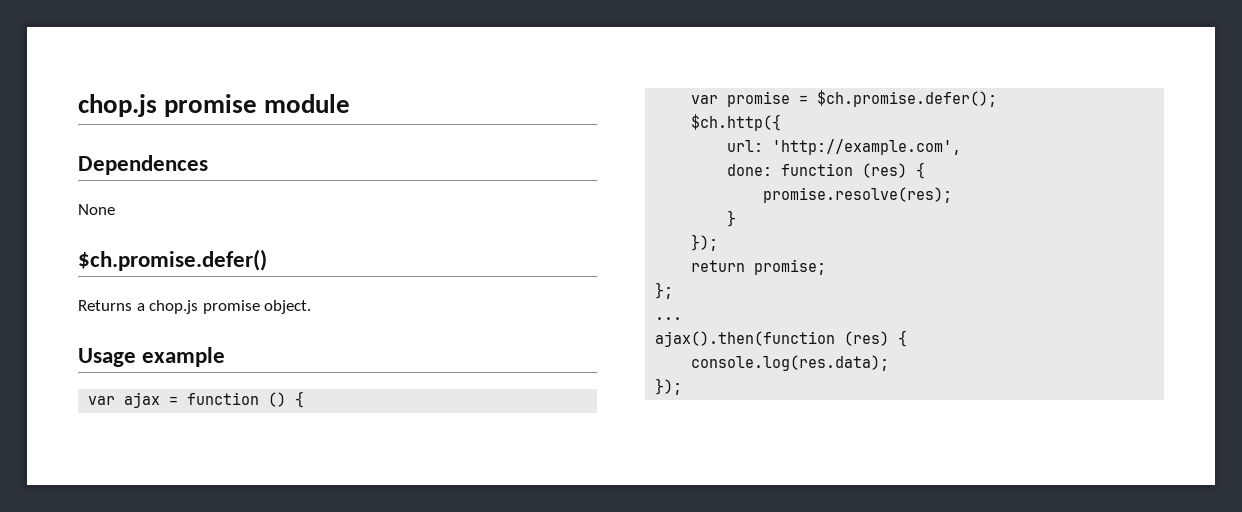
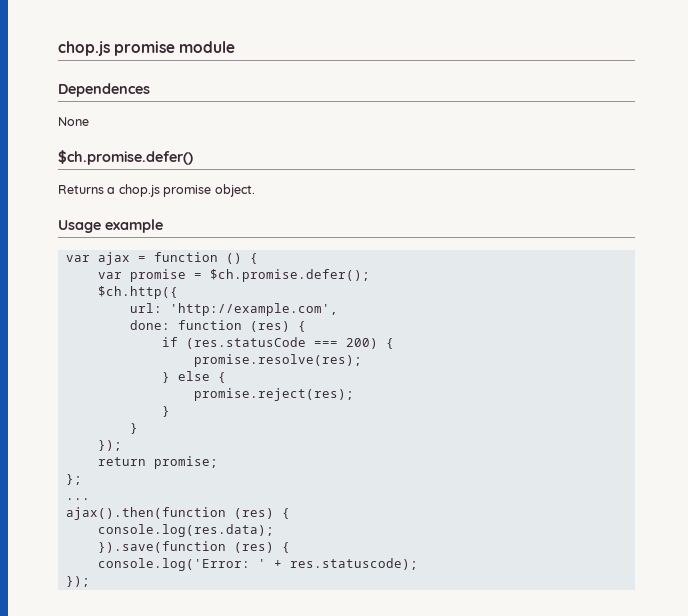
+ if (res.statusCode === 200) {
  promise.resolve(res);
+ } else {
+ promise.reject(res);
+ }
+ }).save(function (res) {
+ console.log('Error: ' + res.statuscode);

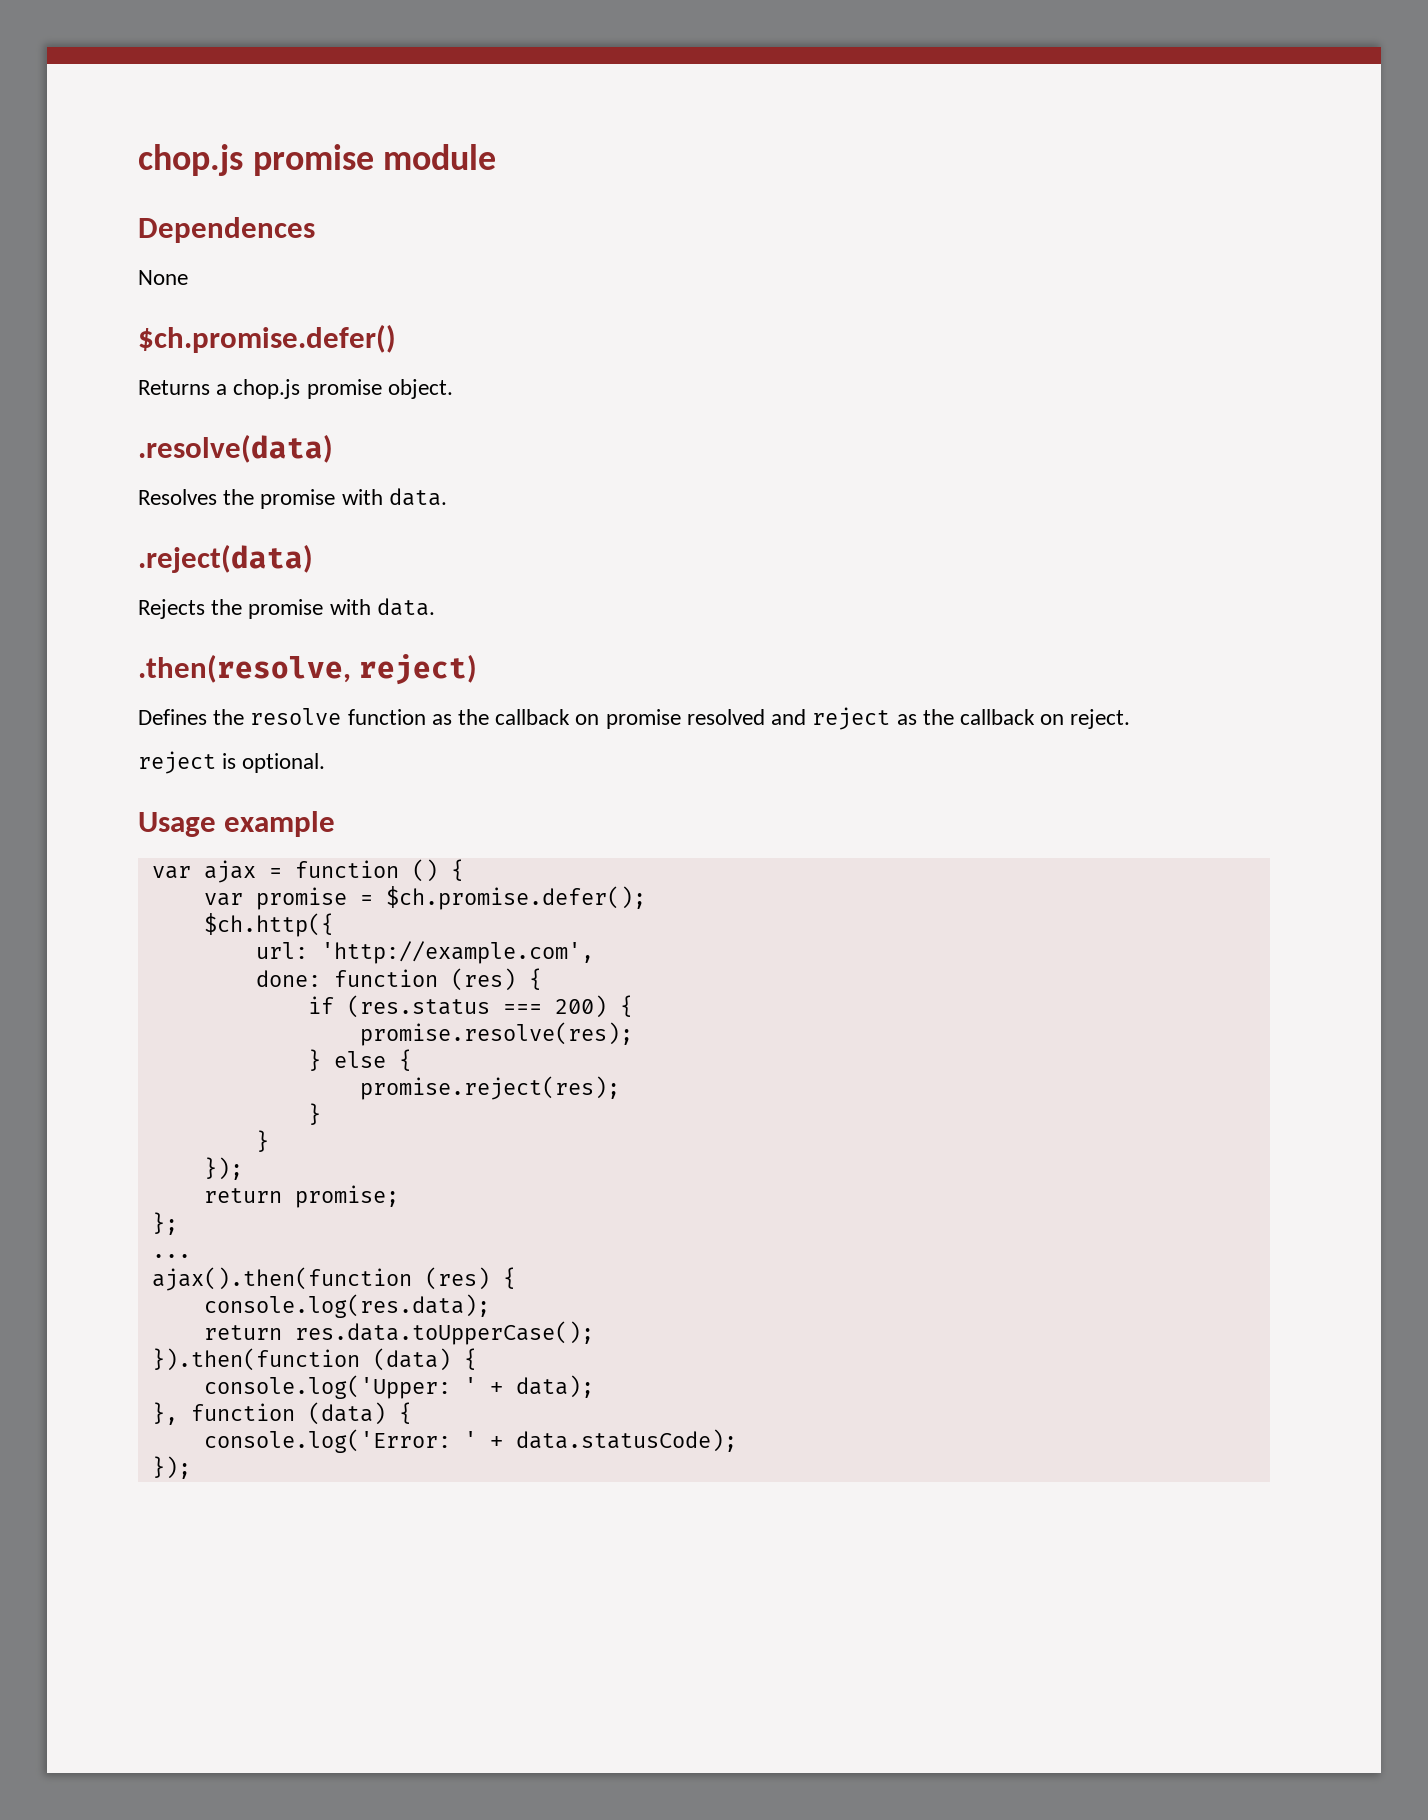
+ .resolve(data)
+ Resolves the promise with data.
+ .reject(data)
+ Rejects the promise with data.
+ .then(resolve, reject)
+ Defines the resolve function as the callback on promise resolved and reject as the callback on reject.
+ reject is optional.
- if (res.statusCode === 200) {
+ if (res.status === 200) {
- }).save(function (res) {
+ return res.data.toUpperCase();
+ }).then(function (data) {
+ console.log('Upper: ' + data);
+ }, function (data) {
- console.log('Error: ' + res.statuscode);
+ console.log('Error: ' + data.statusCode);

